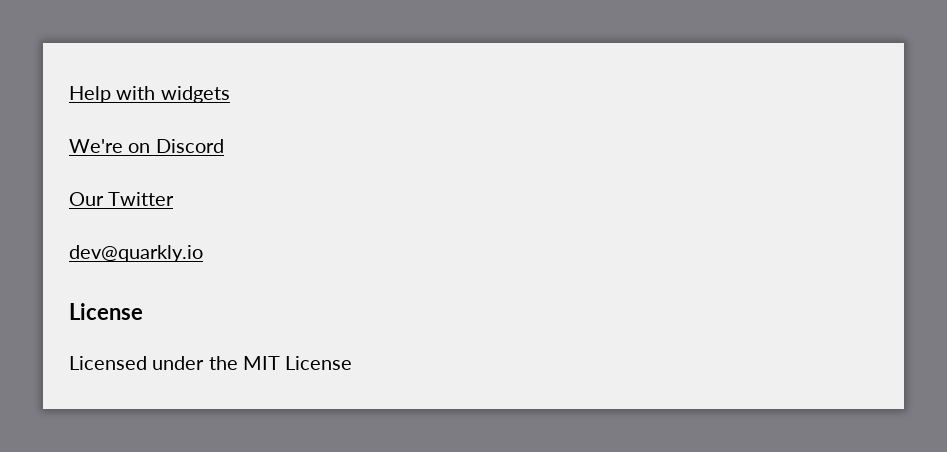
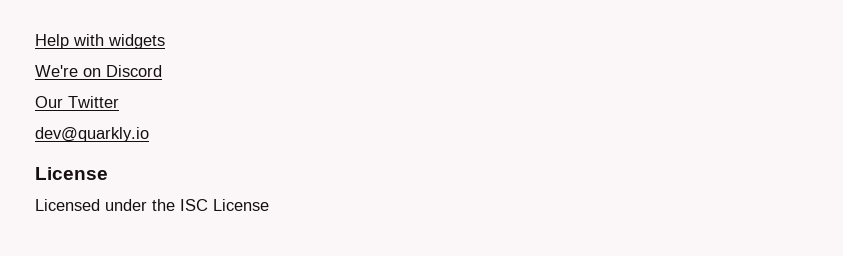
- Licensed under the MIT License
+ Licensed under the ISC License

